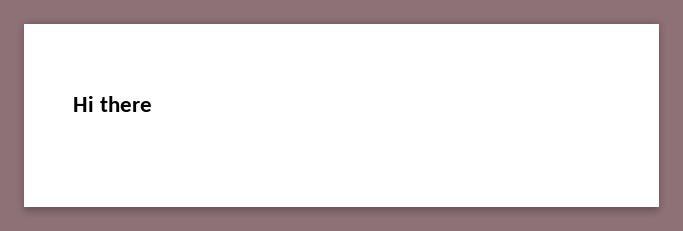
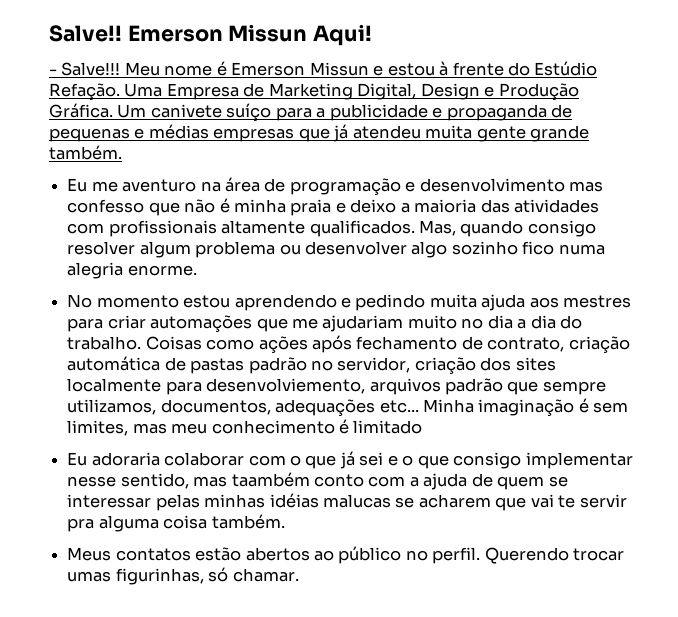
- Hi there
+ Salve!! Emerson Missun Aqui!
+ - Salve!!! Meu nome é Emerson Missun e estou à frente do Estúdio Refação. Uma Empresa de Marketing Digital, Design e Produção Gráfica. Um canivete suíço para a publicidade e propaganda de pequenas e médias empresas que já atendeu muita gente grande também.
+ Eu me aventuro na área de programação e desenvolvimento mas confesso que não é minha praia e deixo a maioria das atividades com profissionais altamente qualificados. Mas, quando consigo resolver algum problema ou desenvolver algo sozinho fico numa alegria enorme.
+ No momento estou aprendendo e pedindo muita ajuda aos mestres para criar automações que me ajudariam muito no dia a dia do trabalho. Coisas como ações após fechamento de contrato, criação automática de pastas padrão no servidor, criação dos sites localmente para desenvolviemento, arquivos padrão que sempre utilizamos, documentos, adequações etc... Minha imaginação é sem limites, mas meu conhecimento é limitado
+ Eu adoraria colaborar com o que já sei e o que consigo implementar nesse sentido, mas taambém conto com a ajuda de quem se interessar pelas minhas idéias malucas se acharem que vai te servir pra alguma coisa também.
+ Meus contatos estão abertos ao público no perfil. Querendo trocar umas figurinhas, só chamar.

